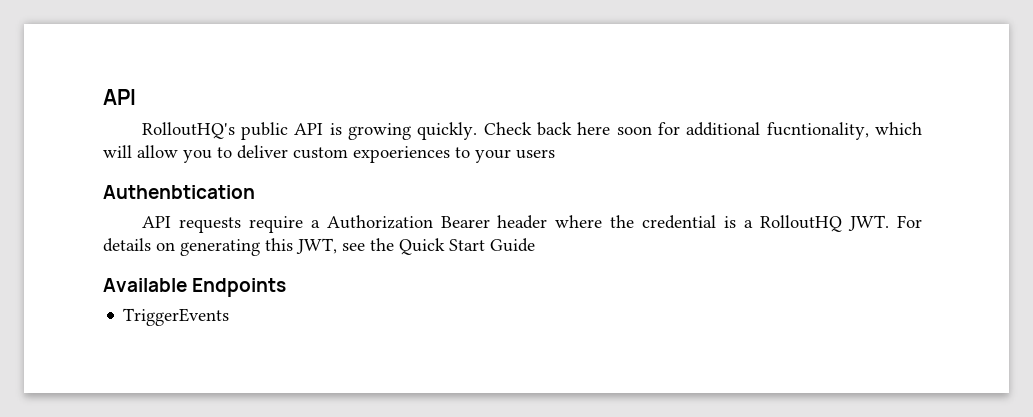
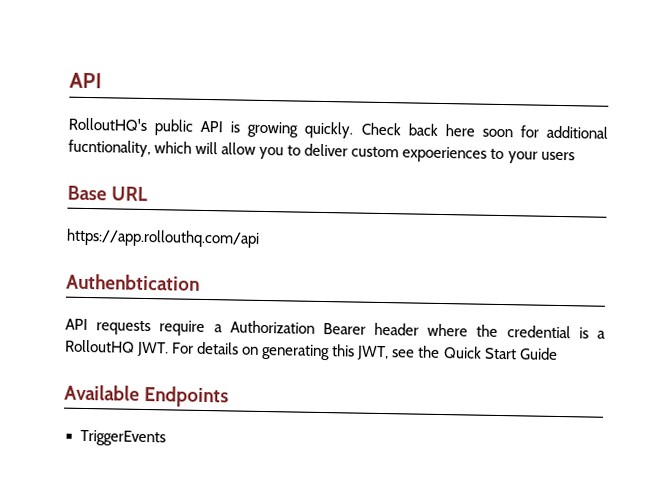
+ Base URL
+ https://app.rollouthq.com/api

